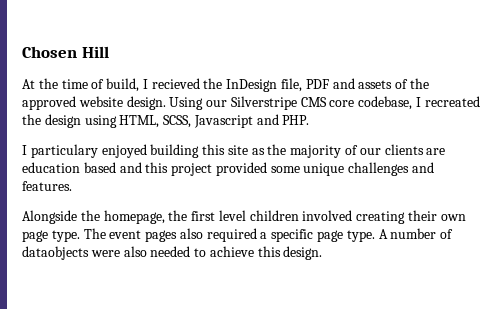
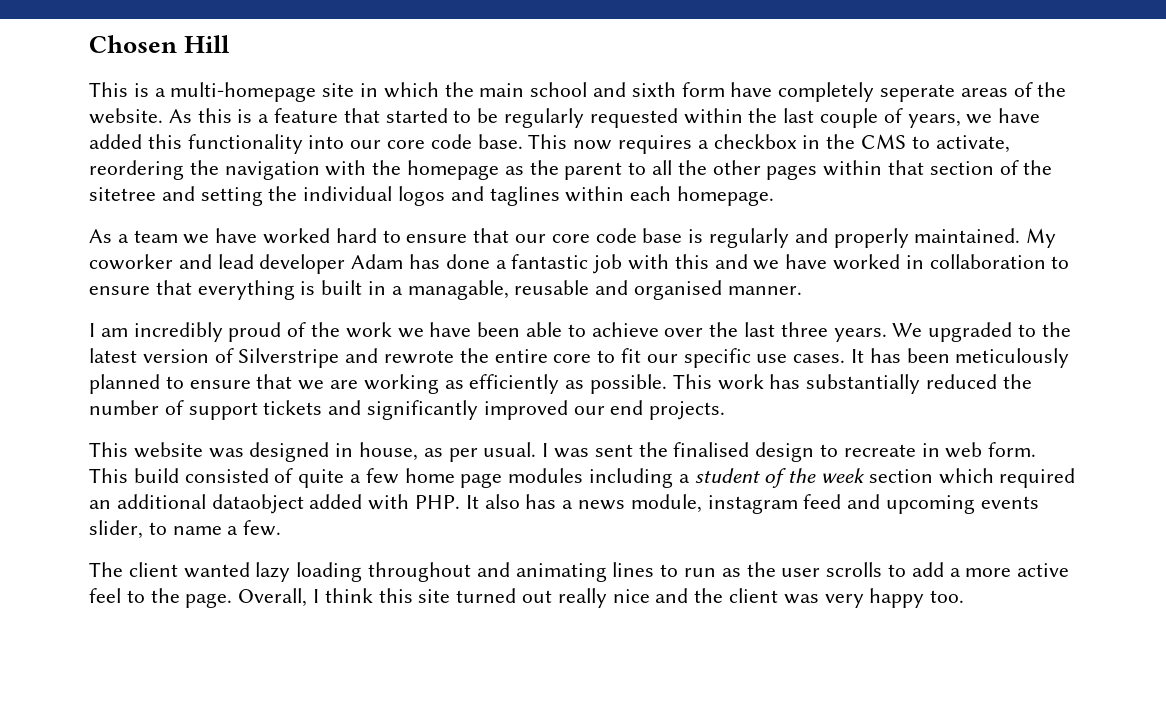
- At the time of build, I recieved the InDesign file, PDF and assets of the approved website design. Using our Silverstripe CMS core codebase, I recreated the design using HTML, SCSS, Javascript and PHP.
- I particulary enjoyed building this site as the majority of our clients are education based and this project provided some unique challenges and features.
- Alongside the homepage, the first level children involved creating their own page type. The event pages also required a specific page type. A number of dataobjects were also needed to achieve this design.
+ This is a multi-homepage site in which the main school and sixth form have completely seperate areas of the website. As this is a feature that started to be regularly requested within the last couple of years, we have added this functionality into our core code base. This now requires a checkbox in the CMS to activate, reordering the navigation with the homepage as the parent to all the other pages within that section of the sitetree and setting the individual logos and taglines within each homepage.
+ As a team we have worked hard to ensure that our core code base is regularly and properly maintained. My coworker and lead developer Adam has done a fantastic job with this and we have worked in collaboration to ensure that everything is built in a managable, reusable and organised manner.
+ I am incredibly proud of the work we have been able to achieve over the last three years. We upgraded to the latest version of Silverstripe and rewrote the entire core to fit our specific use cases. It has been meticulously planned to ensure that we are working as efficiently as possible. This work has substantially reduced the number of support tickets and significantly improved our end projects.
+ This website was designed in house, as per usual. I was sent the finalised design to recreate in web form. This build consisted of quite a few home page modules including a student of the week section which required an additional dataobject added with PHP. It also has a news module, instagram feed and upcoming events slider, to name a few.
+ The client wanted lazy loading throughout and animating lines to run as the user scrolls to add a more active feel to the page. Overall, I think this site turned out really nice and the client was very happy too.

